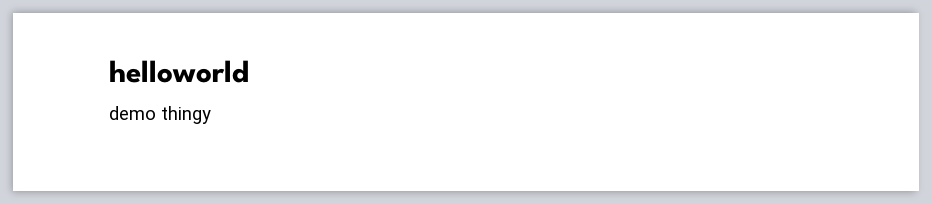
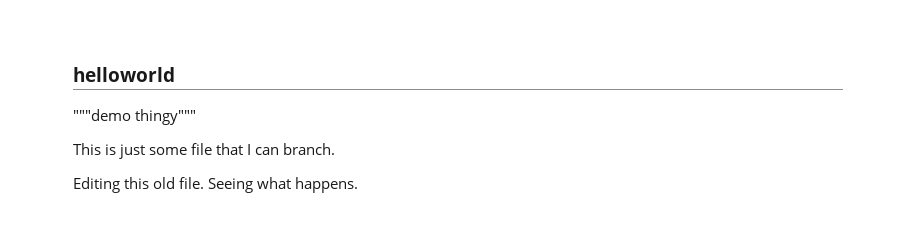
- demo thingy
+ """demo thingy"""
+ This is just some file that I can branch.
+ Editing this old file. Seeing what happens.

